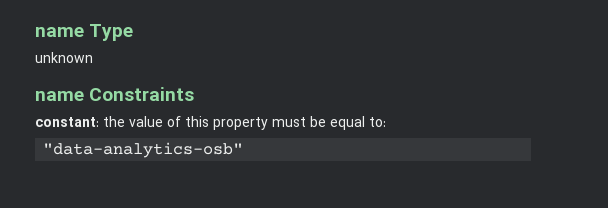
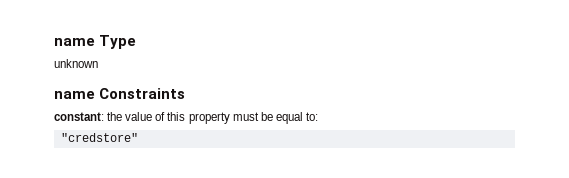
- "data-analytics-osb"
+ "credstore"

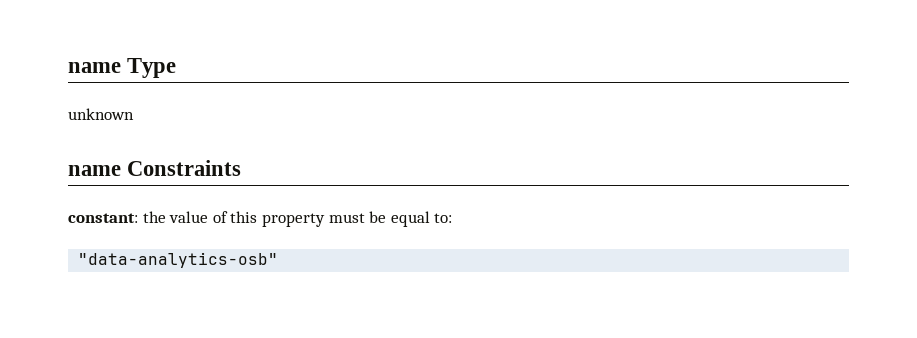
- "credstore"
+ "data-analytics-osb"

